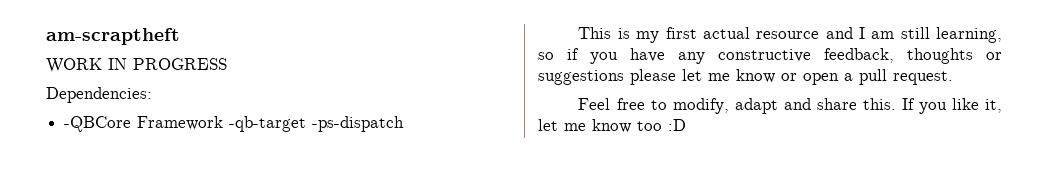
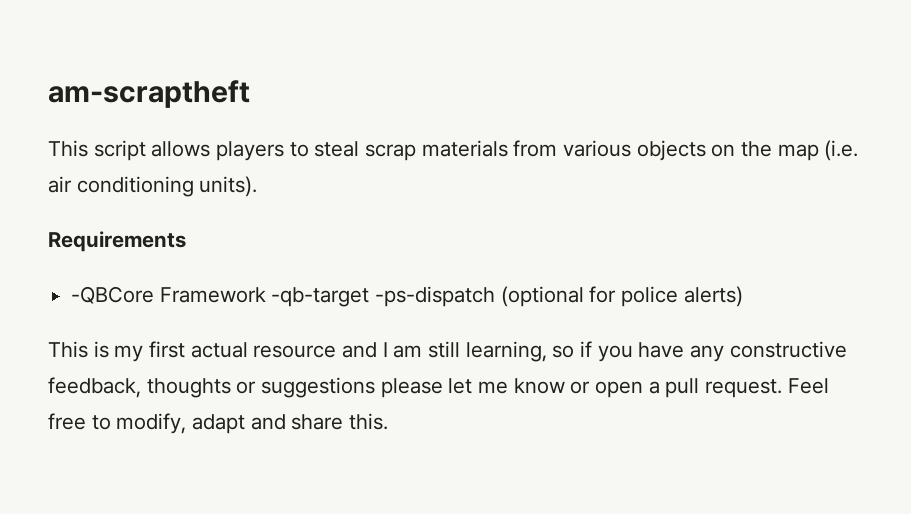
- WORK IN PROGRESS
- Dependencies:
+ This script allows players to steal scrap materials from various objects on the map (i.e. air conditioning units).
+ Requirements
- -QBCore Framework -qb-target -ps-dispatch
+ -QBCore Framework -qb-target -ps-dispatch (optional for police alerts)
- This is my first actual resource and I am still learning, so if you have any constructive feedback, thoughts or suggestions please let me know or open a pull request.
- Feel free to modify, adapt and share this. If you like it, let me know too :D
+ This is my first actual resource and I am still learning, so if you have any constructive feedback, thoughts or suggestions please let me know or open a pull request. Feel free to modify, adapt and share this.

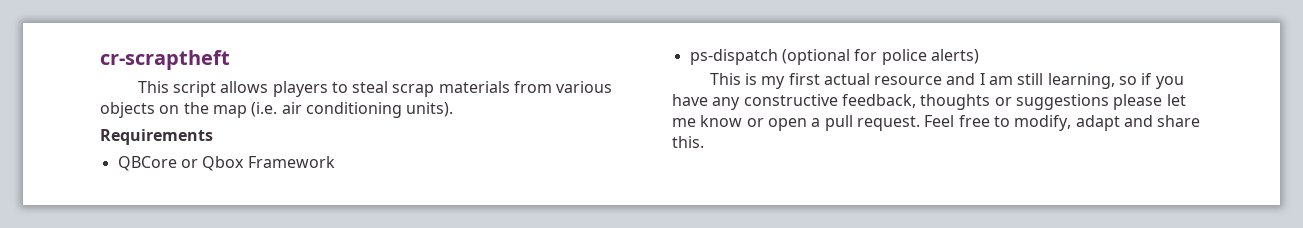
- am-scraptheft
+ cr-scraptheft
- -QBCore Framework -qb-target -ps-dispatch (optional for police alerts)
+ QBCore or Qbox Framework
+ ps-dispatch (optional for police alerts)

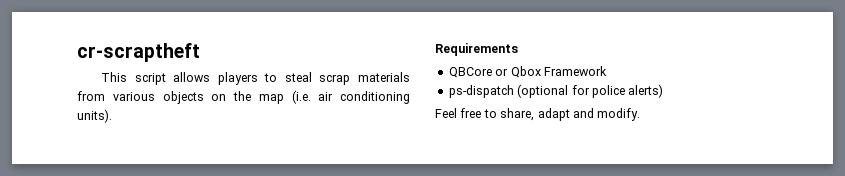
- This is my first actual resource and I am still learning, so if you have any constructive feedback, thoughts or suggestions please let me know or open a pull request. Feel free to modify, adapt and share this.
+ Feel free to share, adapt and modify.

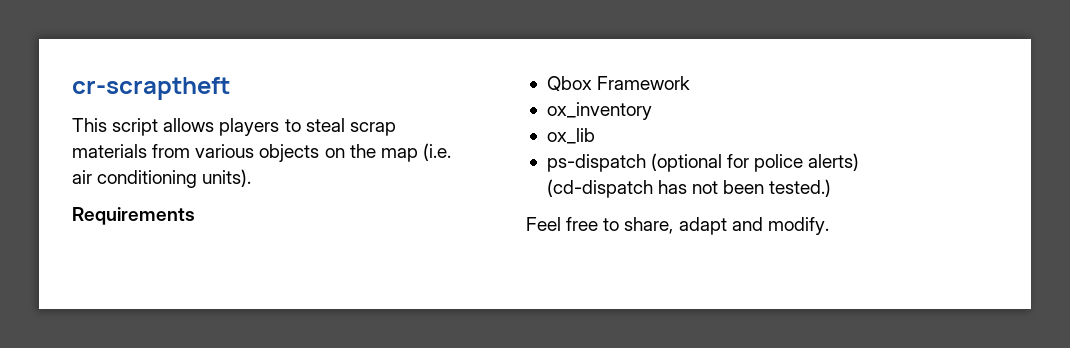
- QBCore or Qbox Framework
+ Qbox Framework
+ ox_inventory
+ ox_lib
- ps-dispatch (optional for police alerts)
+ ps-dispatch (optional for police alerts) (cd-dispatch has not been tested.)

